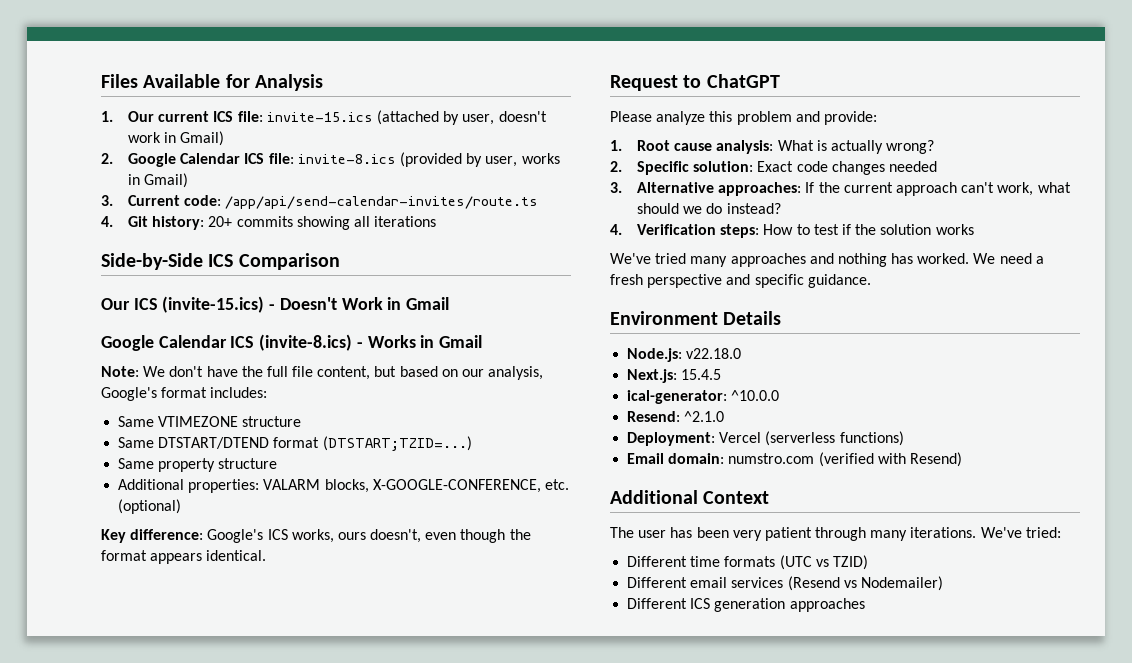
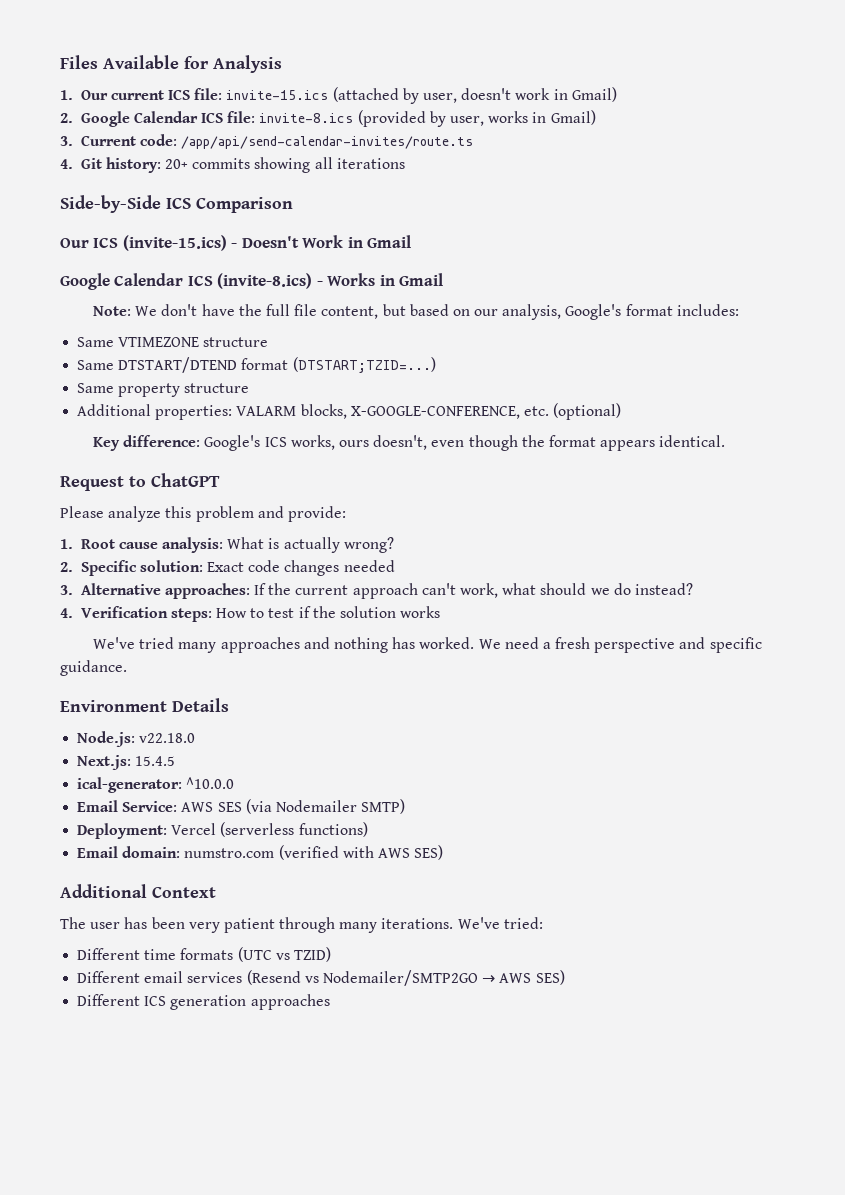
- Resend: ^2.1.0
+ Email Service: AWS SES (via Nodemailer SMTP)
- Email domain: numstro.com (verified with Resend)
+ Email domain: numstro.com (verified with AWS SES)
- Different email services (Resend vs Nodemailer)
+ Different email services (Resend vs Nodemailer/SMTP2GO → AWS SES)

